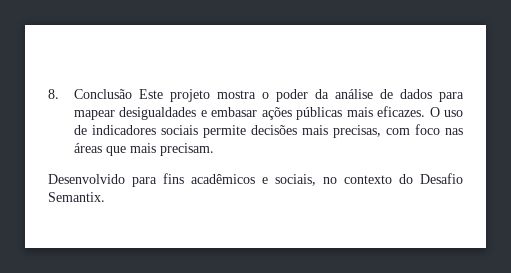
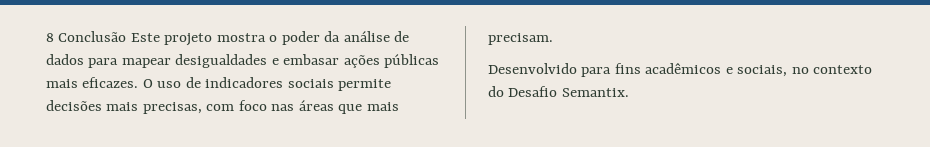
- 8. Conclusão Este projeto mostra o poder da análise de dados para mapear desigualdades e embasar ações públicas mais eficazes.
+ 8 Conclusão Este projeto mostra o poder da análise de dados para mapear desigualdades e embasar ações públicas mais eficazes.

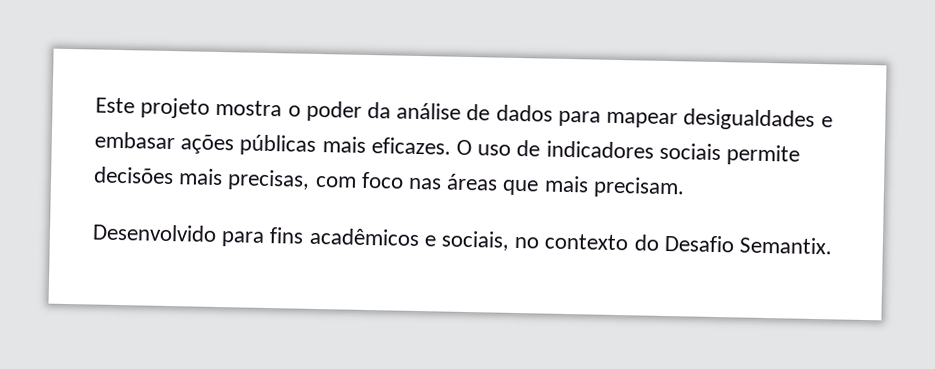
- 8 Conclusão Este projeto mostra o poder da análise de dados para mapear desigualdades e embasar ações públicas mais eficazes.
+ Este projeto mostra o poder da análise de dados para mapear desigualdades e embasar ações públicas mais eficazes.

